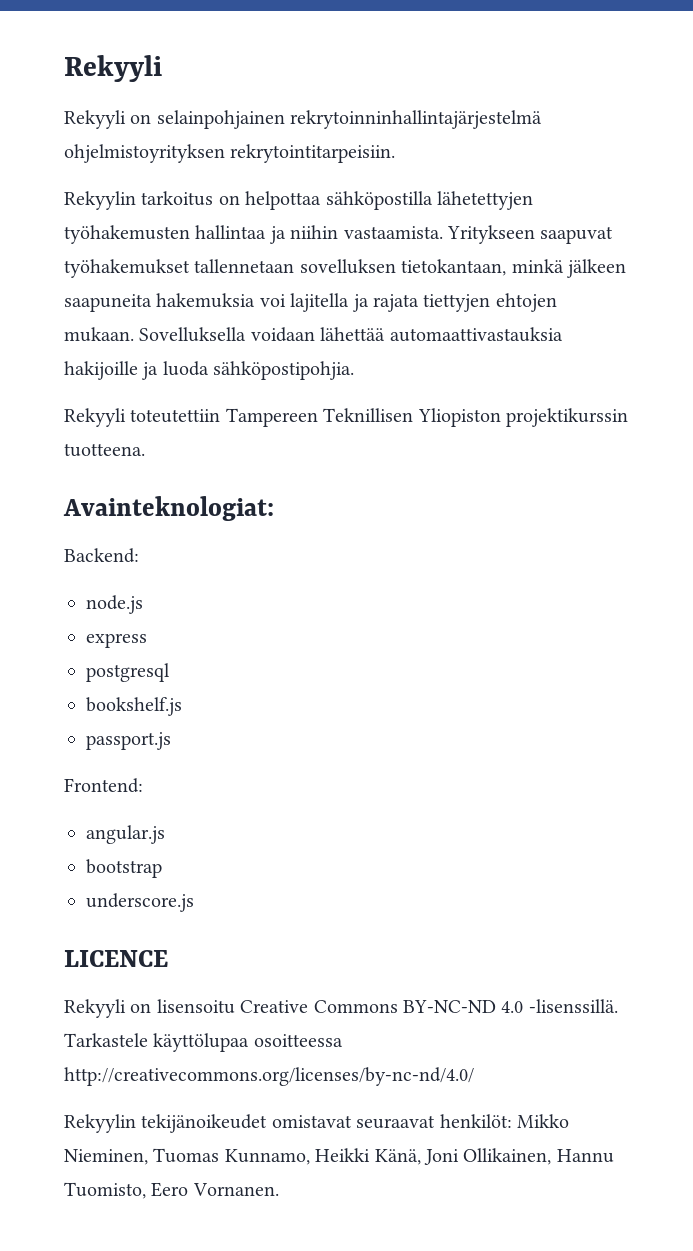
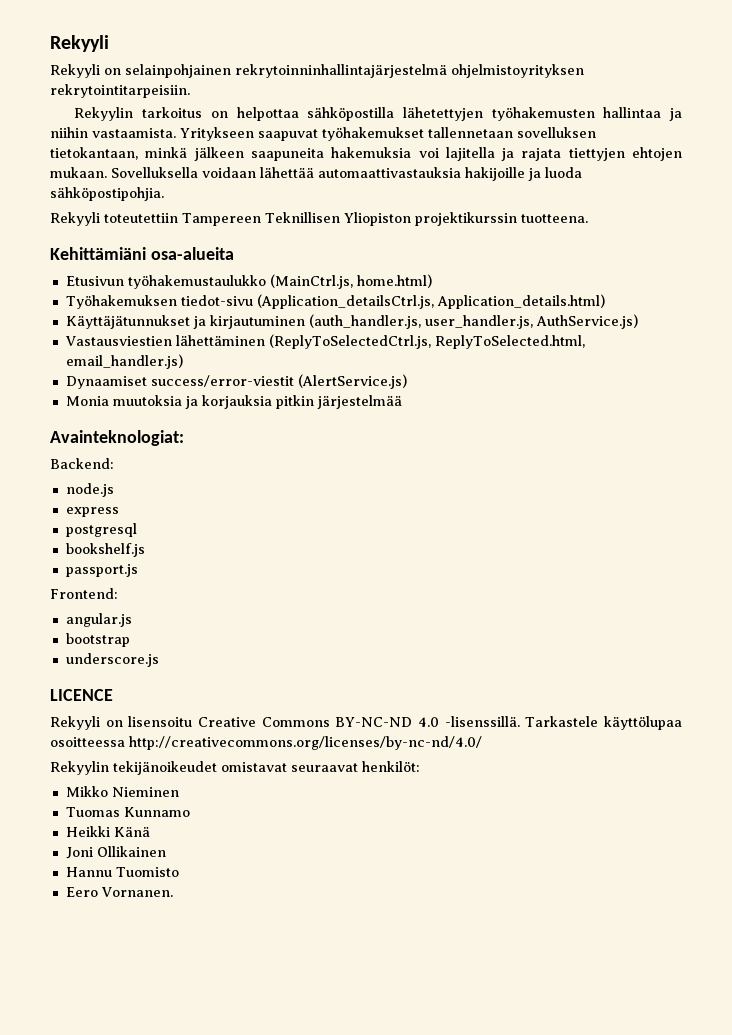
+ Kehittämiäni osa-alueita
+ Etusivun työhakemustaulukko (MainCtrl.js, home.html)
+ Työhakemuksen tiedot-sivu (Application_detailsCtrl.js, Application_details.html)
+ Käyttäjätunnukset ja kirjautuminen (auth_handler.js, user_handler.js, AuthService.js)
+ Vastausviestien lähettäminen (ReplyToSelectedCtrl.js, ReplyToSelected.html, email_handler.js)
+ Dynaamiset success/error-viestit (AlertService.js)
+ Monia muutoksia ja korjauksia pitkin järjestelmää
- Rekyylin tekijänoikeudet omistavat seuraavat henkilöt: Mikko Nieminen, Tuomas Kunnamo, Heikki Känä, Joni Ollikainen, Hannu Tuomisto, Eero Vornanen.
+ Rekyylin tekijänoikeudet omistavat seuraavat henkilöt:
+ Mikko Nieminen
+ Tuomas Kunnamo
+ Heikki Känä
+ Joni Ollikainen
+ Hannu Tuomisto
+ Eero Vornanen.

